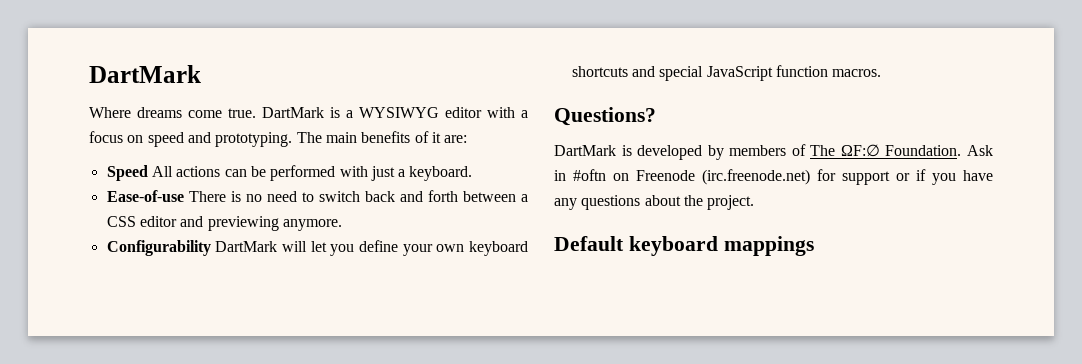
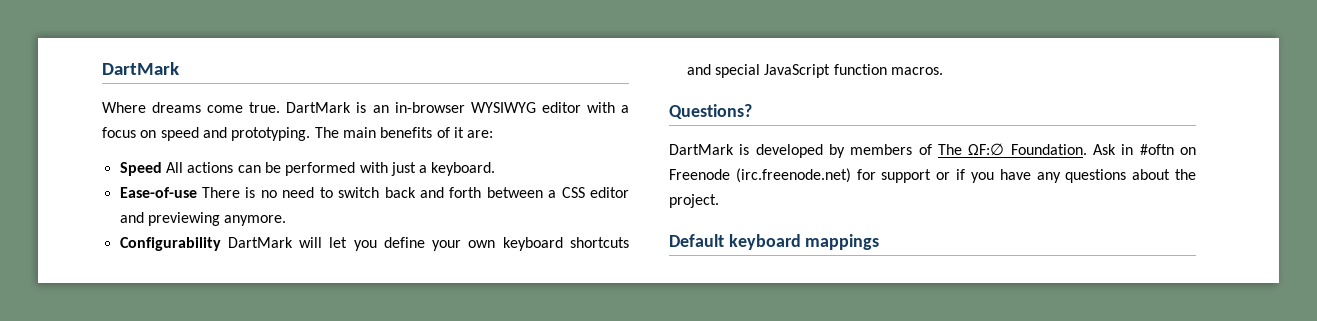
- DartMark is a WYSIWYG editor with a focus on speed and prototyping.
+ DartMark is an in-browser WYSIWYG editor with a focus on speed and prototyping.

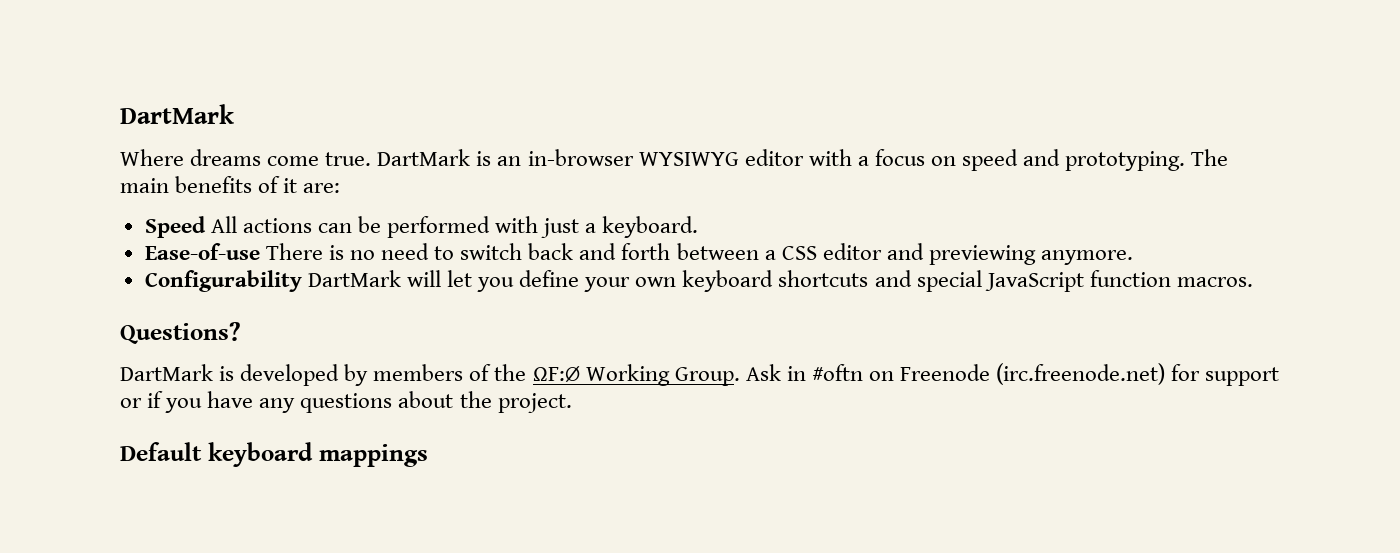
- DartMark is developed by members of The ΩF:∅ Foundation.
+ DartMark is developed by members of the ΩF:∅ Working Group.

